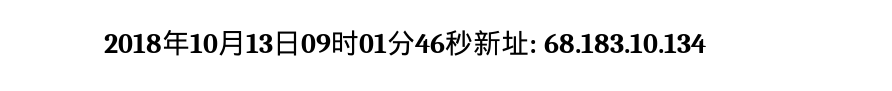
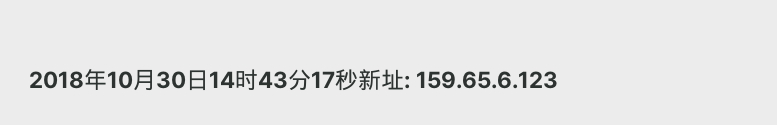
- 2018年10月13日09时01分46秒新址: 68.183.10.134
+ 2018年10月30日14时43分17秒新址: 159.65.6.123

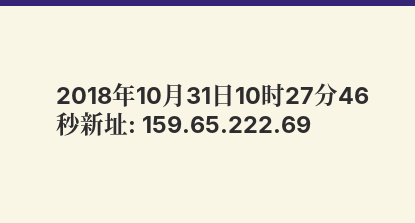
- 2018年10月30日14时43分17秒新址: 159.65.6.123
+ 2018年10月31日10时27分46秒新址: 159.65.222.69

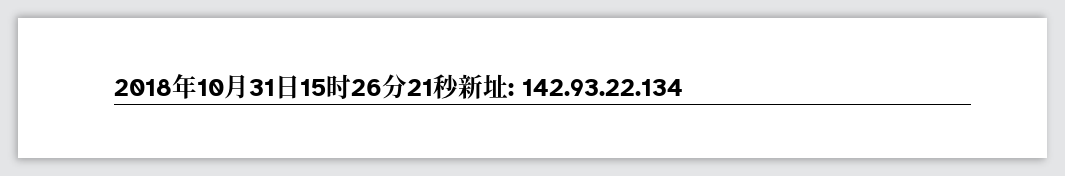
- 2018年10月31日10时27分46秒新址: 159.65.222.69
+ 2018年10月31日15时26分21秒新址: 142.93.22.134

